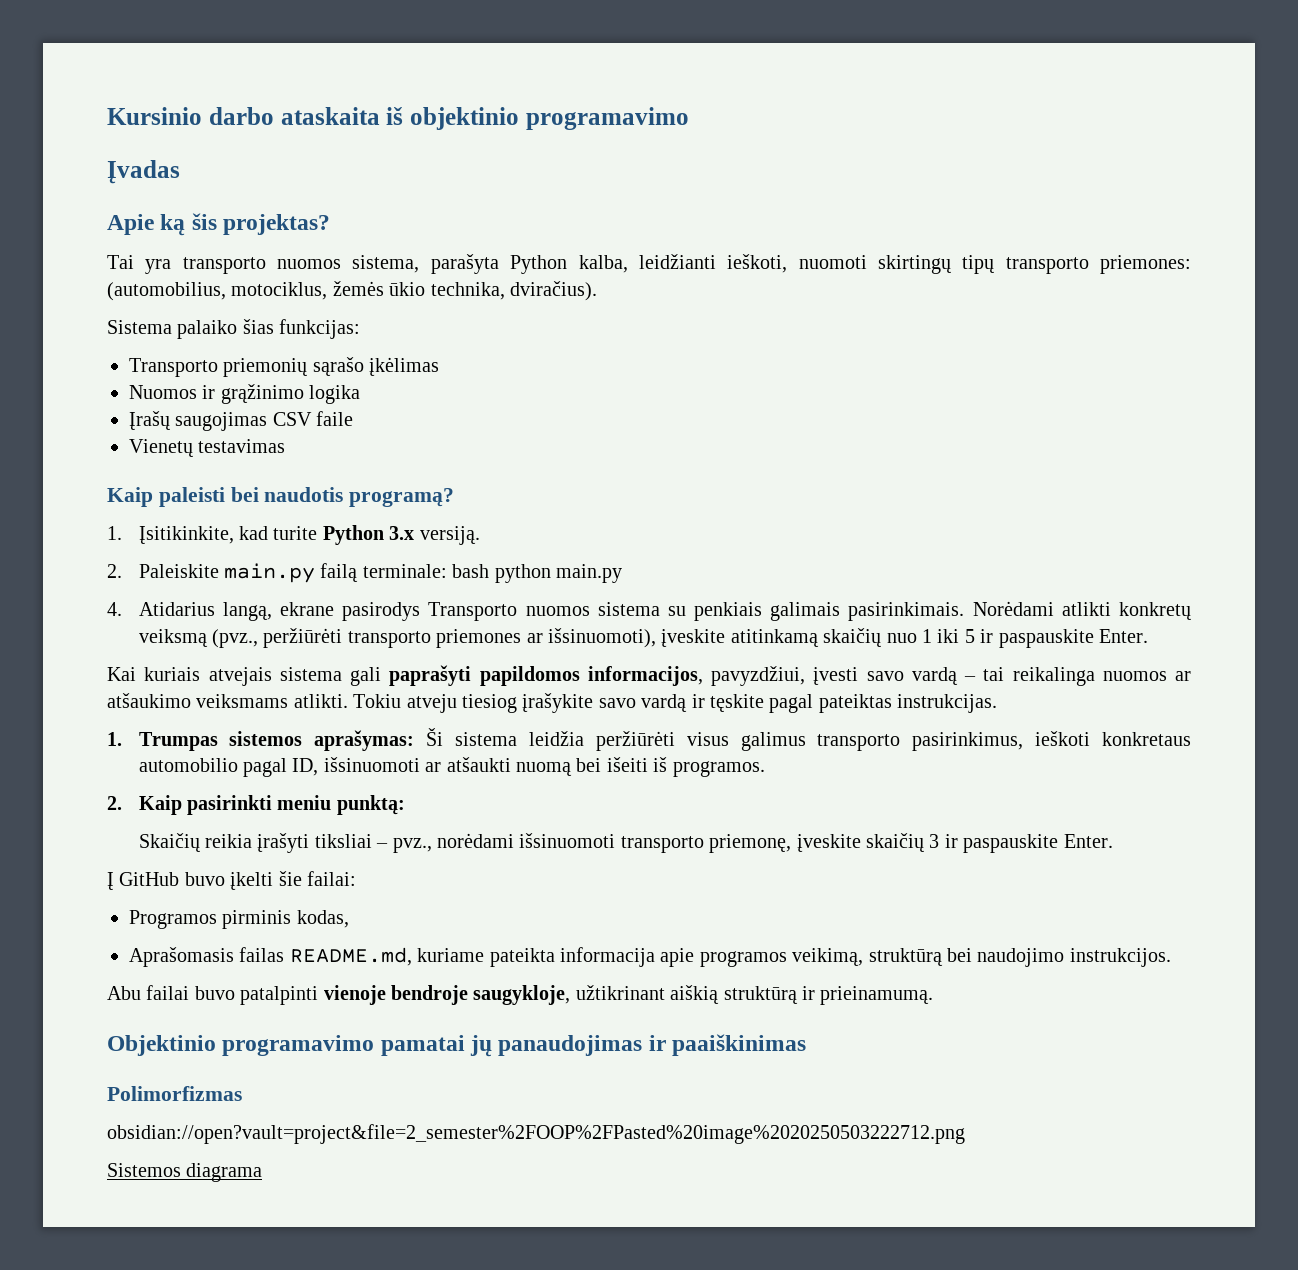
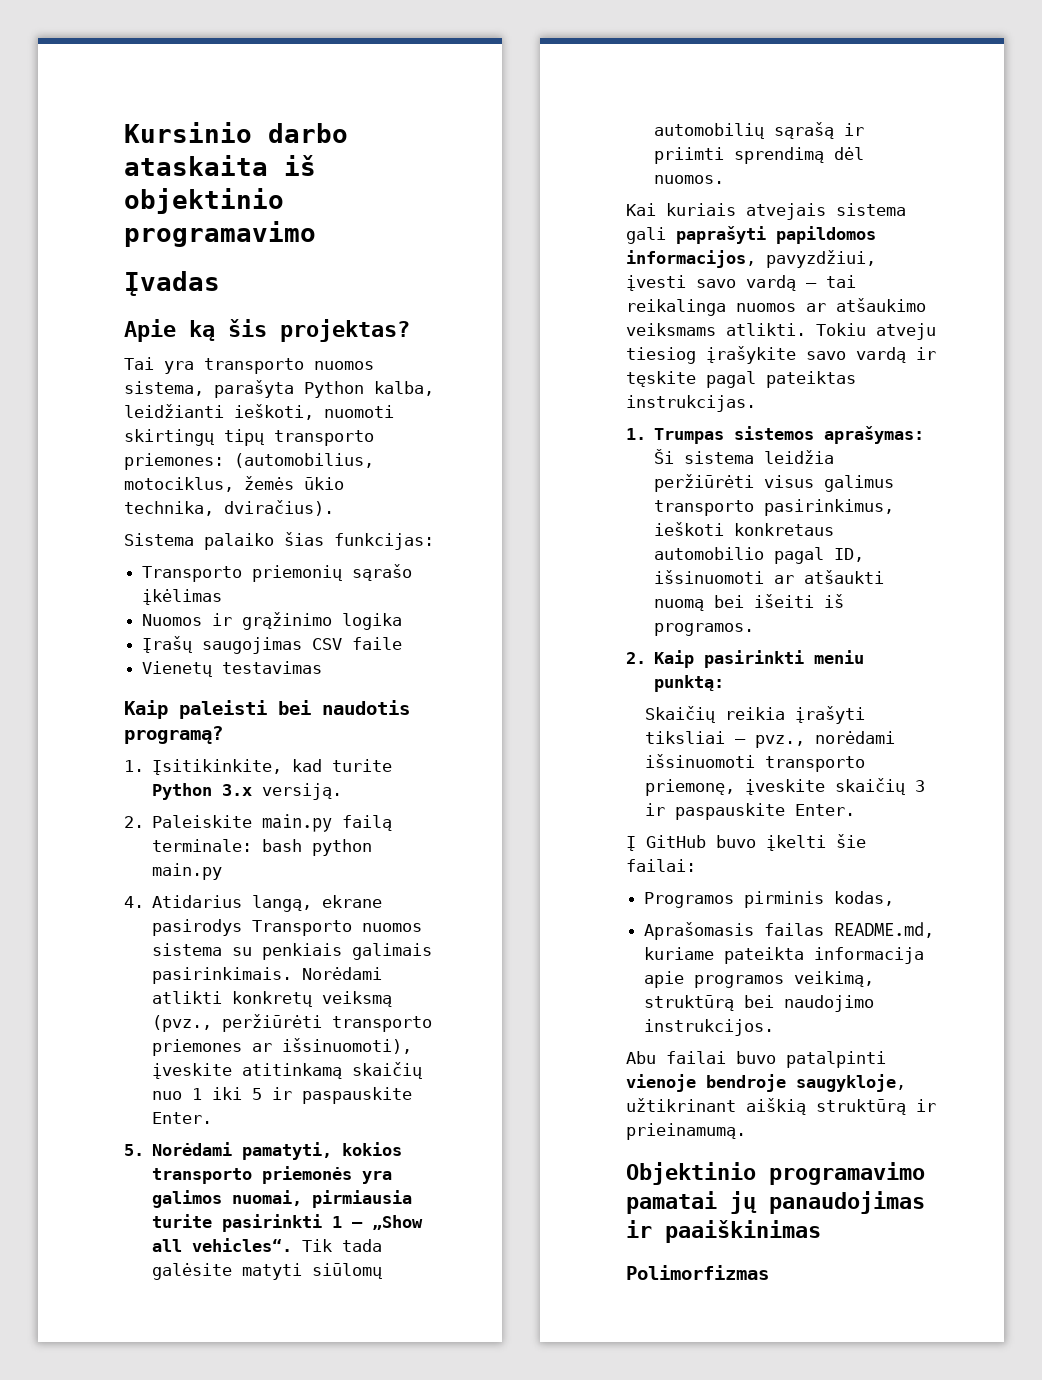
+ 5. Norėdami pamatyti, kokios transporto priemonės yra galimos nuomai, pirmiausia turite pasirinkti 1 – „Show all vehicles“. Tik tada galėsite matyti siūlomų automobilių sąrašą ir priimti sprendimą dėl nuomos.
- obsidian://open?vault=project&file=2_semester%2FOOP%2FPasted%20image%2020250503222712.png
- Sistemos diagrama

